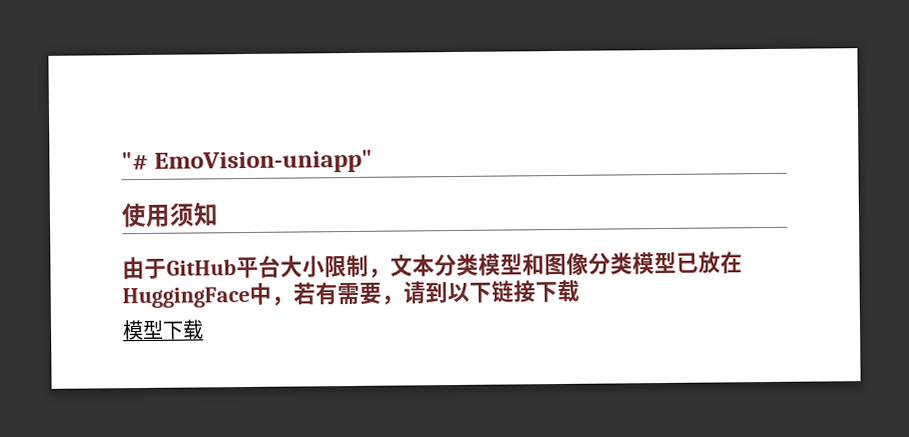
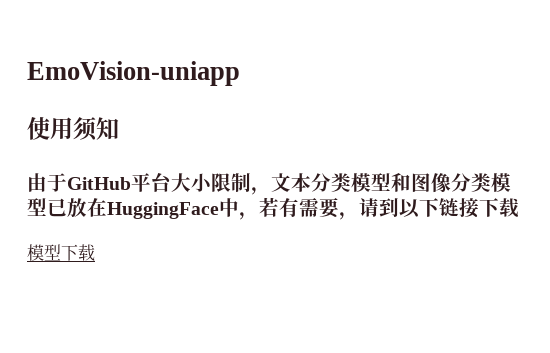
- "# EmoVision-uniapp"
+ EmoVision-uniapp

